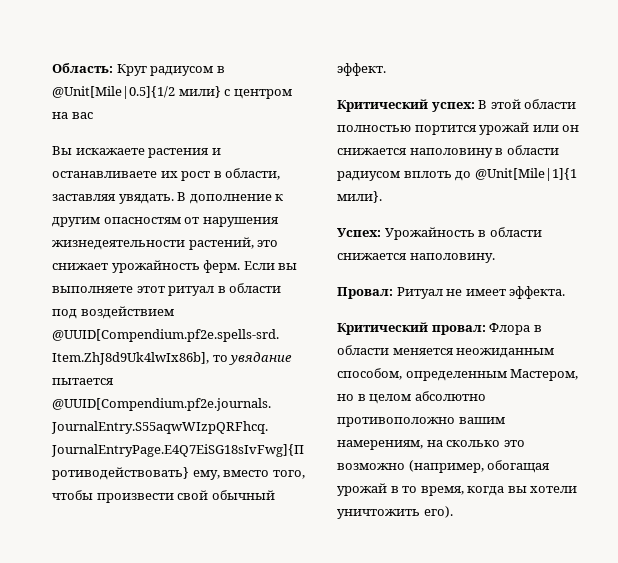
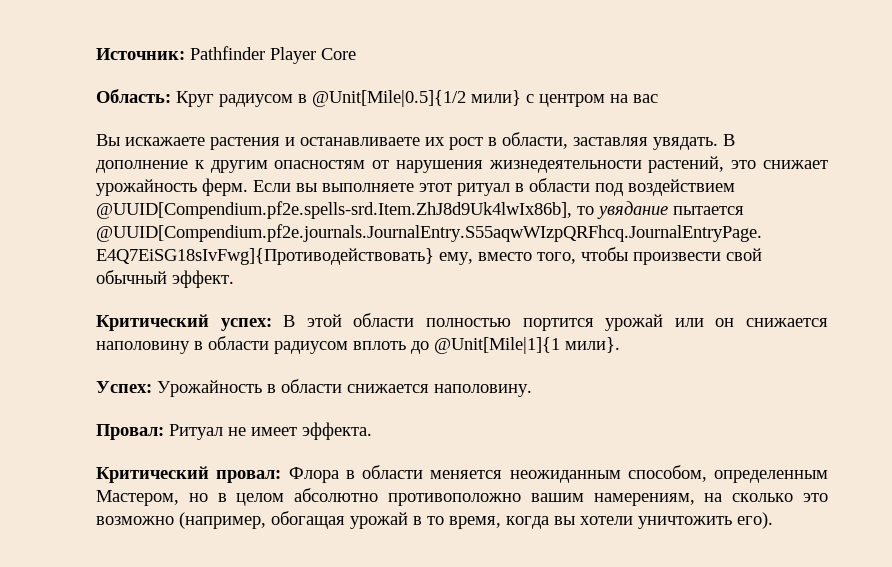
+ Источник: Pathfinder Player Core

